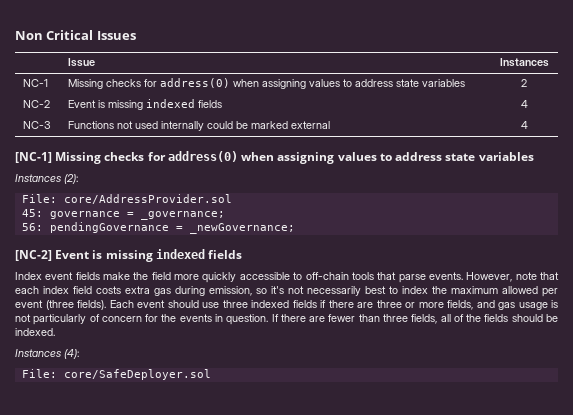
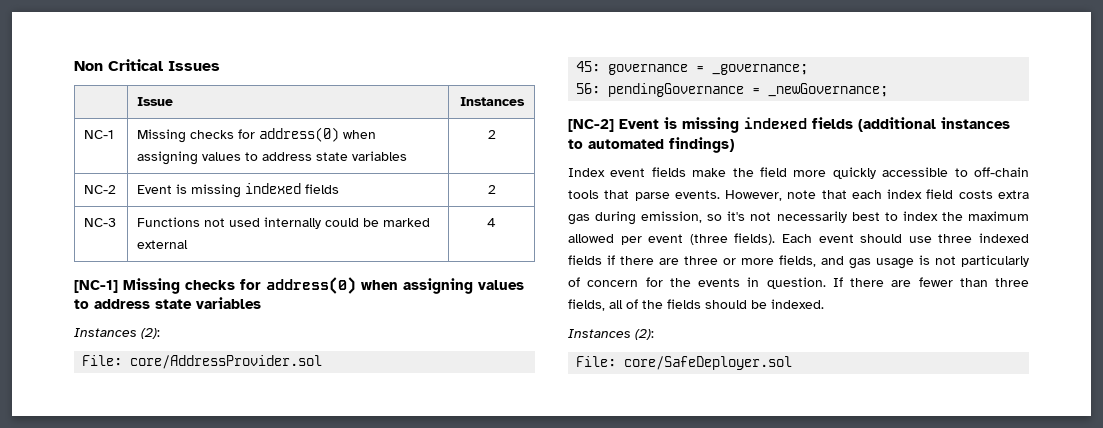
- NC-2 | Event is missing indexed fields | 4
+ NC-2 | Event is missing indexed fields | 2
- [NC-2] Event is missing indexed fields
+ [NC-2] Event is missing indexed fields (additional instances to automated findings)
  If there are fewer than three fields, all of the fields should be indexed.
- Instances (4):
+ Instances (2):

